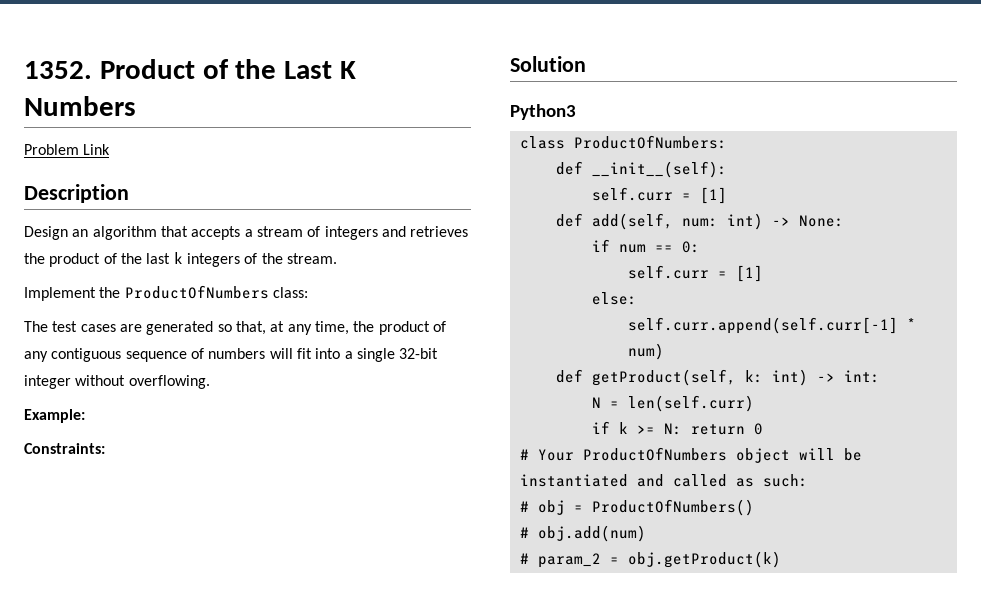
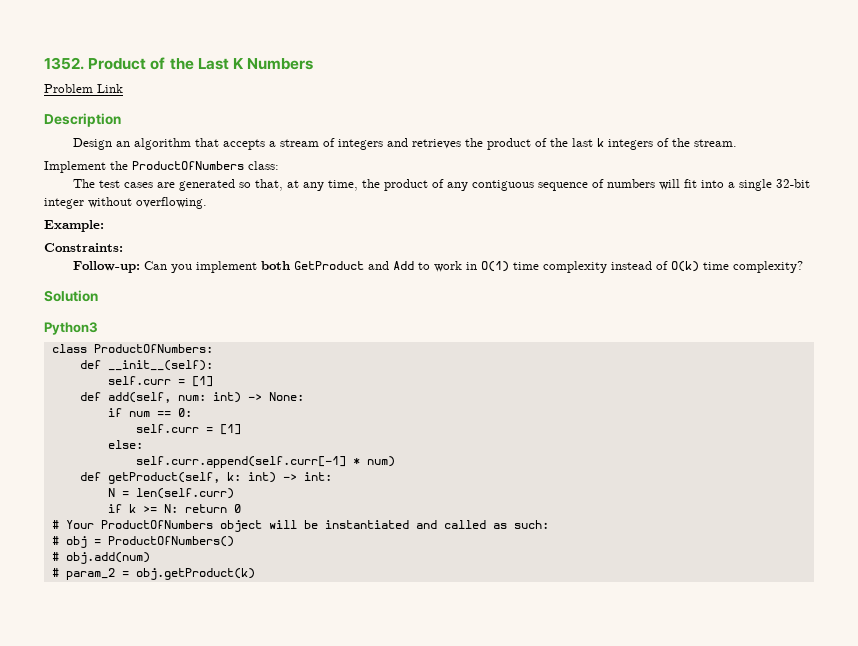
+ Follow-up: Can you implement both GetProduct and Add to work in O(1) time complexity instead of O(k) time complexity?

